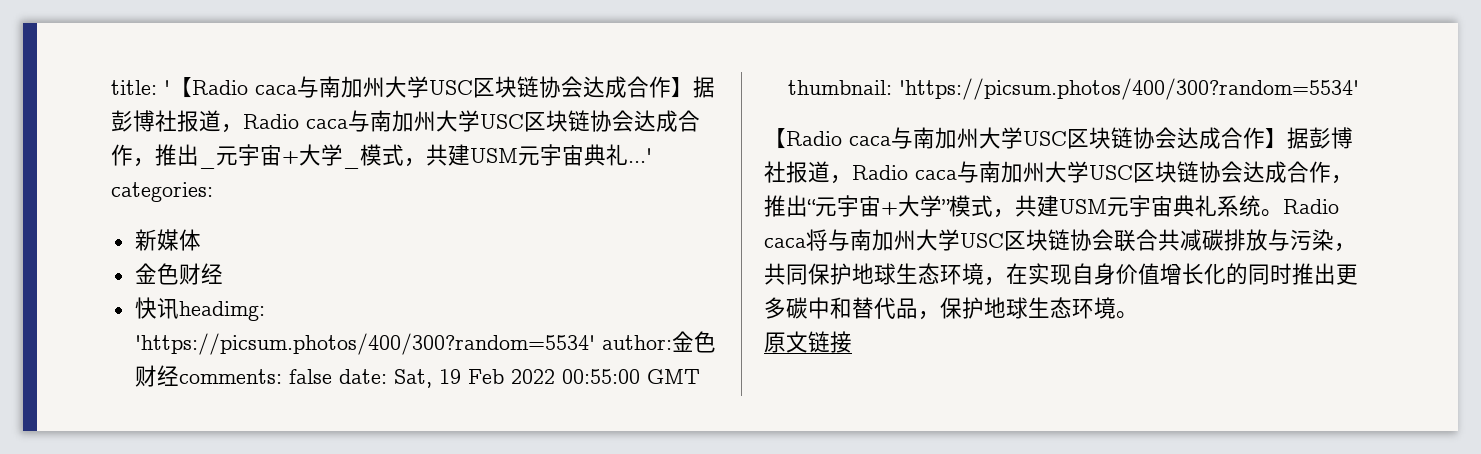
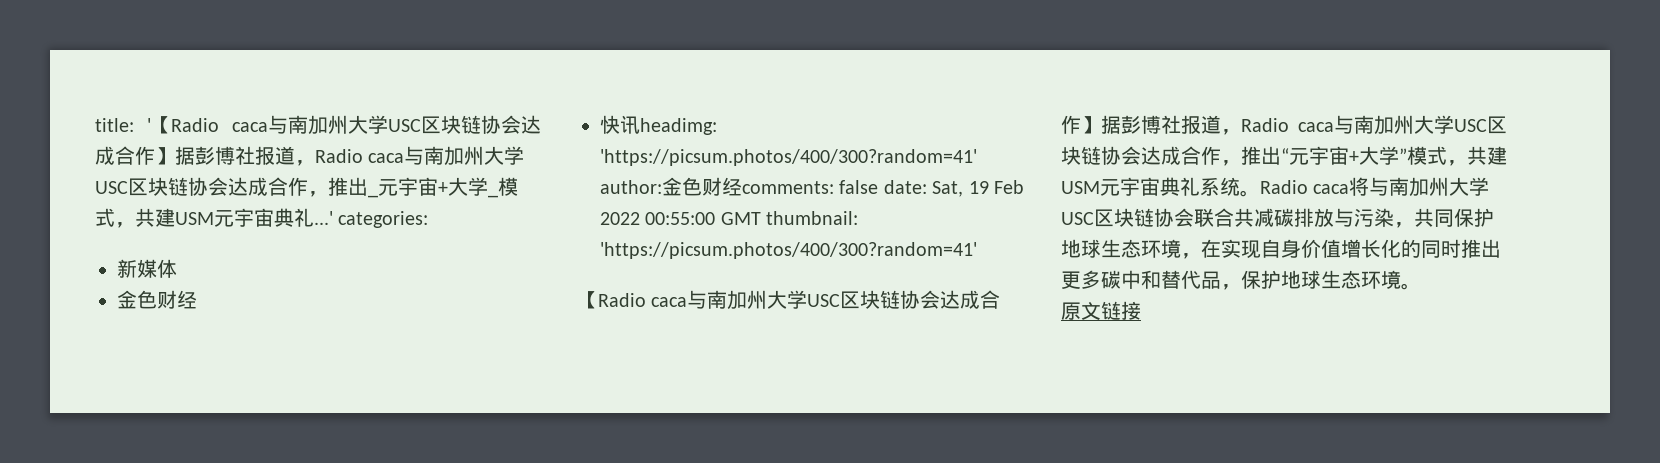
- 快讯headimg: 'https://picsum.photos/400/300?random=5534' author:金色财经comments: false date: Sat, 19 Feb 2022 00:55:00 GMT thumbnail: 'https://picsum.photos/400/300?random=5534'
+ 快讯headimg: 'https://picsum.photos/400/300?random=41' author:金色财经comments: false date: Sat, 19 Feb 2022 00:55:00 GMT thumbnail: 'https://picsum.photos/400/300?random=41'

